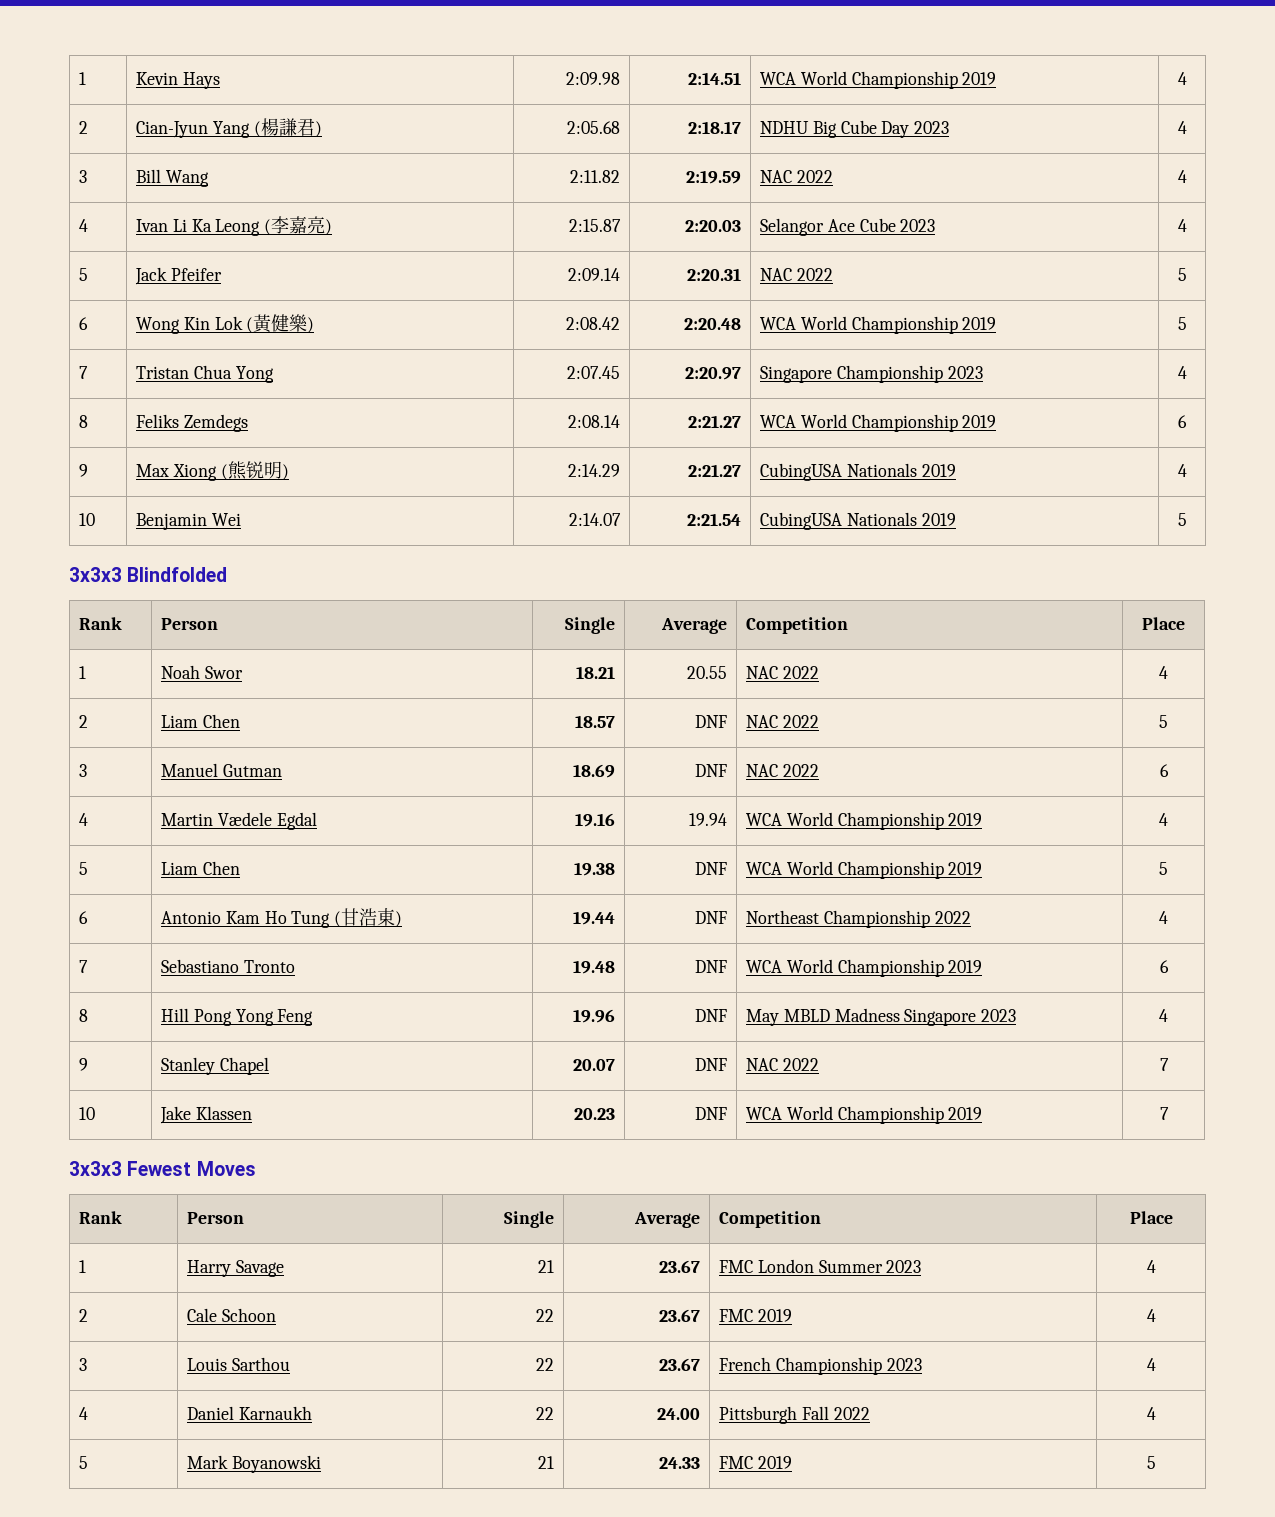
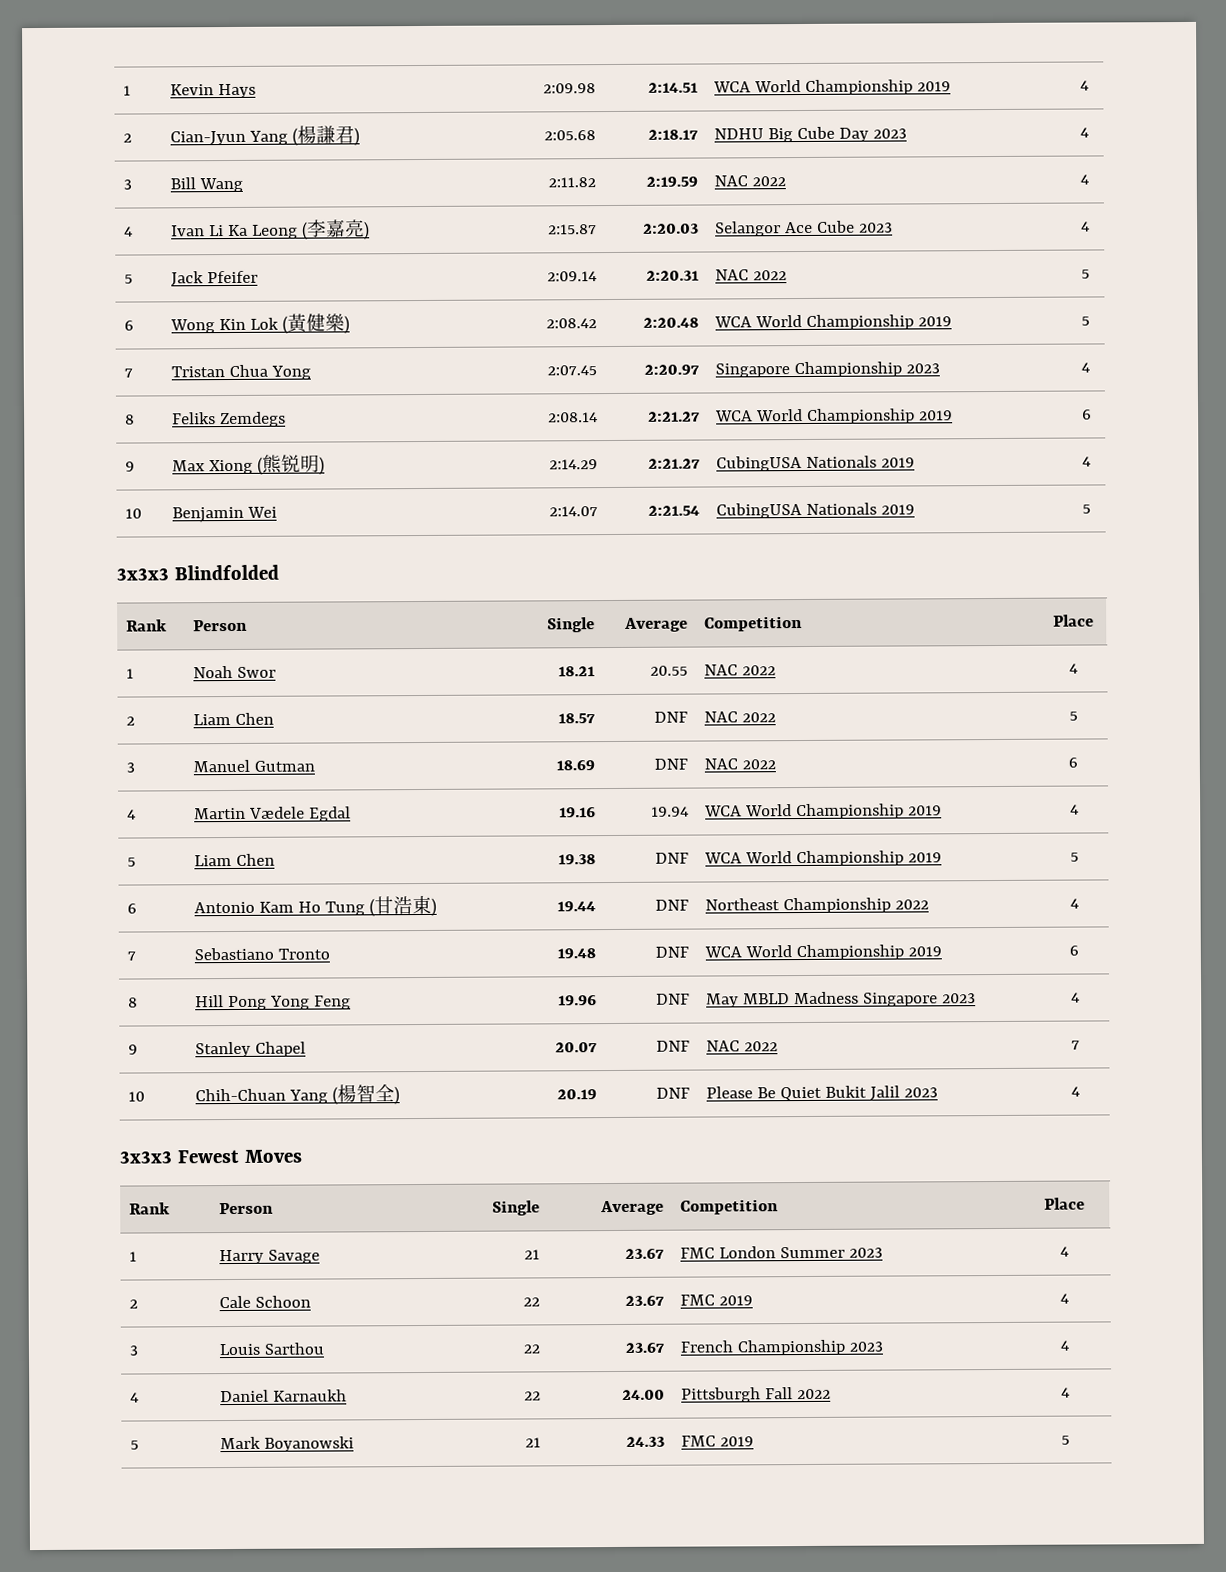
- 10 | Jake Klassen | 20.23 | DNF | WCA World Championship 2019 | 7
+ 10 | Chih-Chuan Yang (楊智全) | 20.19 | DNF | Please Be Quiet Bukit Jalil 2023 | 4

